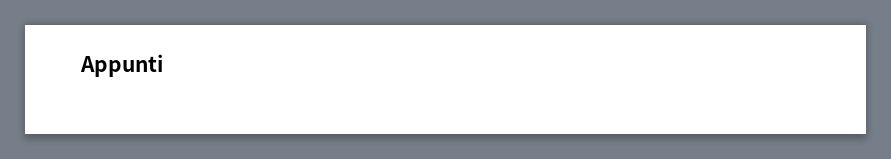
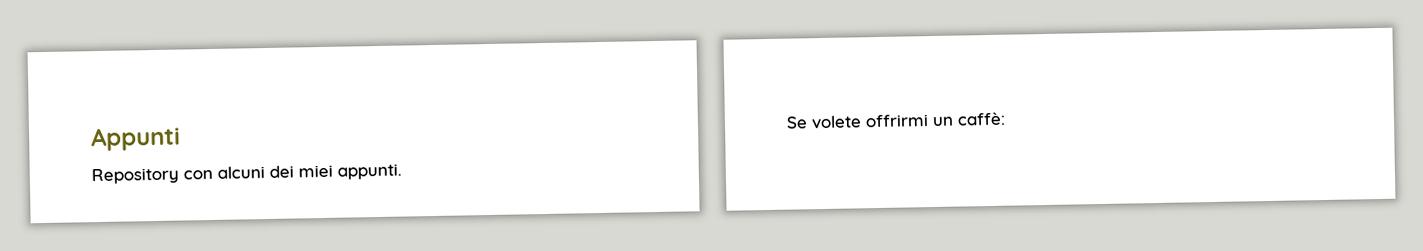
+ Repository con alcuni dei miei appunti.
+ Se volete offrirmi un caffè:

